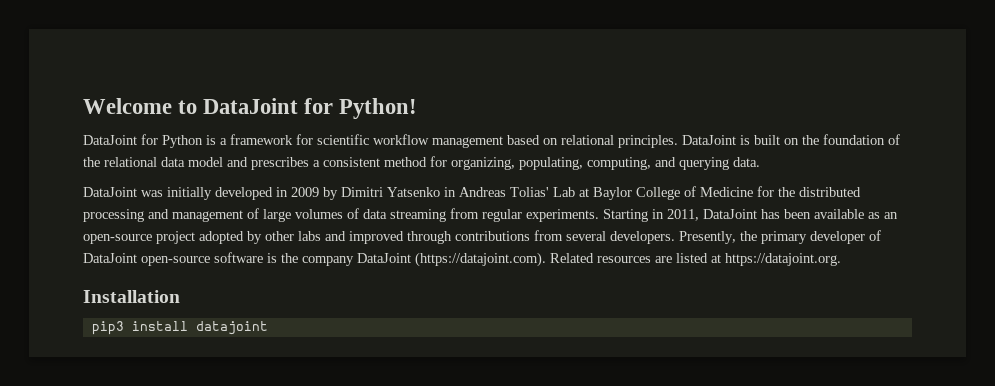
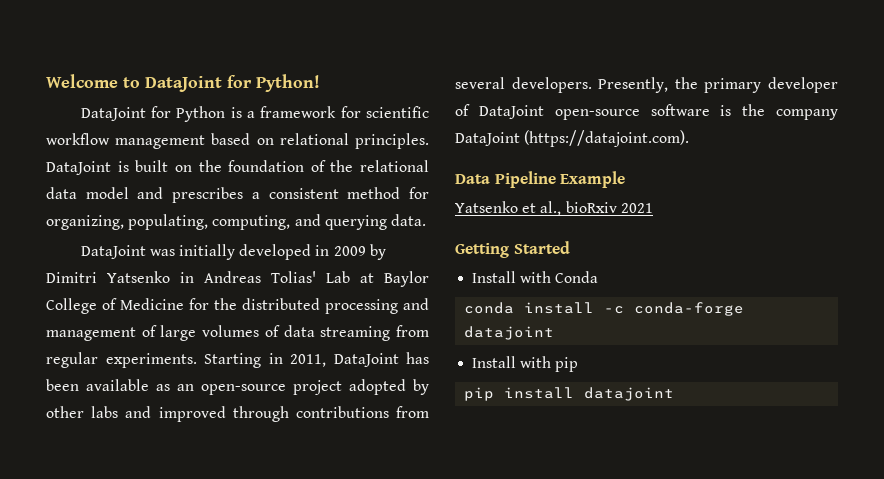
- Presently, the primary developer of DataJoint open-source software is the company DataJoint (https://datajoint.com). Related resources are listed at https://datajoint.org.
- Installation
- pip3 install datajoint
+ Presently, the primary developer of DataJoint open-source software is the company DataJoint (https://datajoint.com).
+ Data Pipeline Example
+ Yatsenko et al., bioRxiv 2021
+ Getting Started
+ Install with Conda
+ conda install -c conda-forge datajoint
+ Install with pip
+ pip install datajoint

